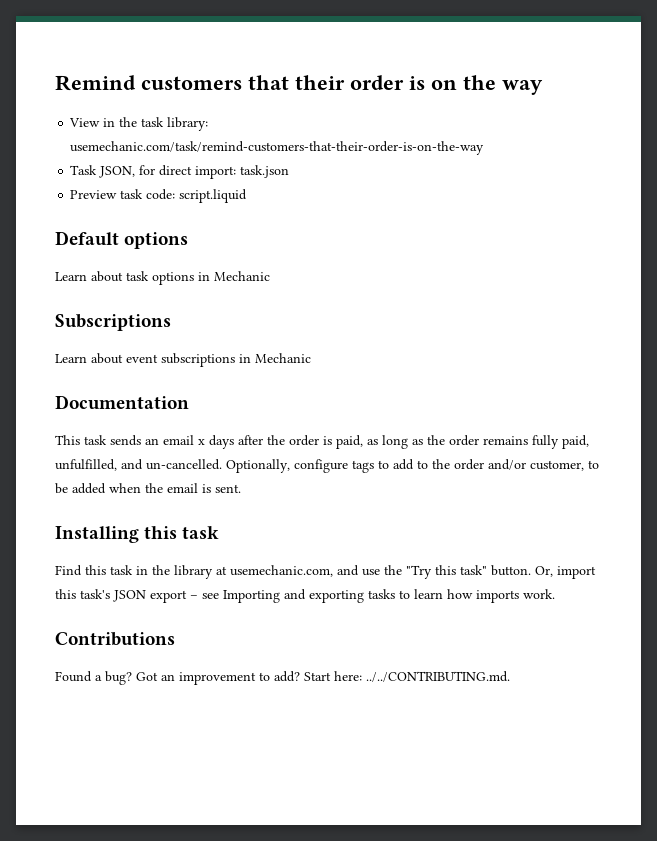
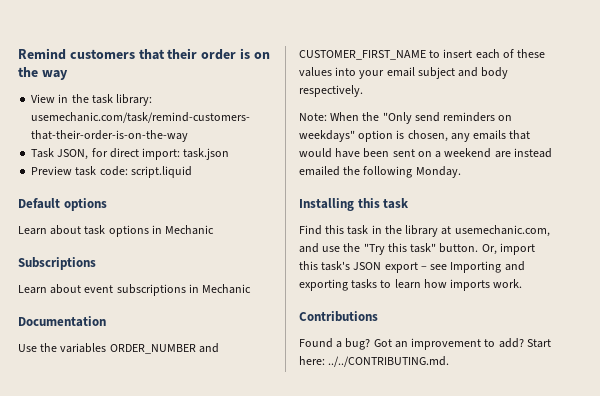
- This task sends an email x days after the order is paid, as long as the order remains fully paid, unfulfilled, and un-cancelled. Optionally, configure tags to add to the order and/or customer, to be added when the email is sent.
+ Use the variables ORDER_NUMBER and CUSTOMER_FIRST_NAME to insert each of these values into your email subject and body respectively.
+ Note: When the "Only send reminders on weekdays" option is chosen, any emails that would have been sent on a weekend are instead emailed the following Monday.

